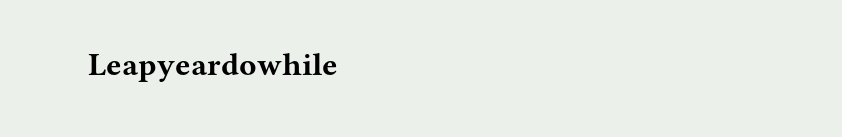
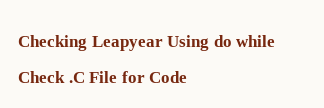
- Leapyeardowhile
+ Checking Leapyear Using do while
+ Check .C File for Code

